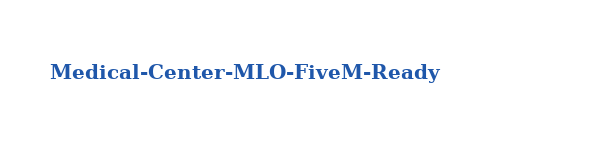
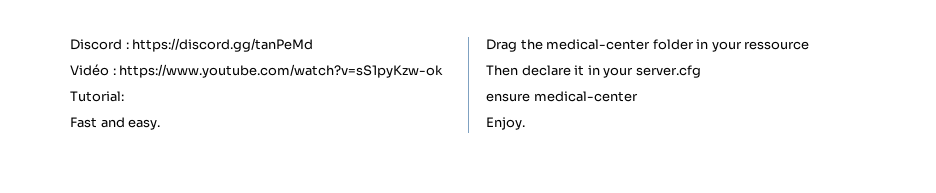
- Medical-Center-MLO-FiveM-Ready
+ Discord : https://discord.gg/tanPeMd
+ Vidéo : https://www.youtube.com/watch?v=sS1pyKzw-ok
+ Tutorial:
+ Fast and easy.
+ Drag the medical-center folder in your ressource
+ Then declare it in your server.cfg
+ ensure medical-center
+ Enjoy.

